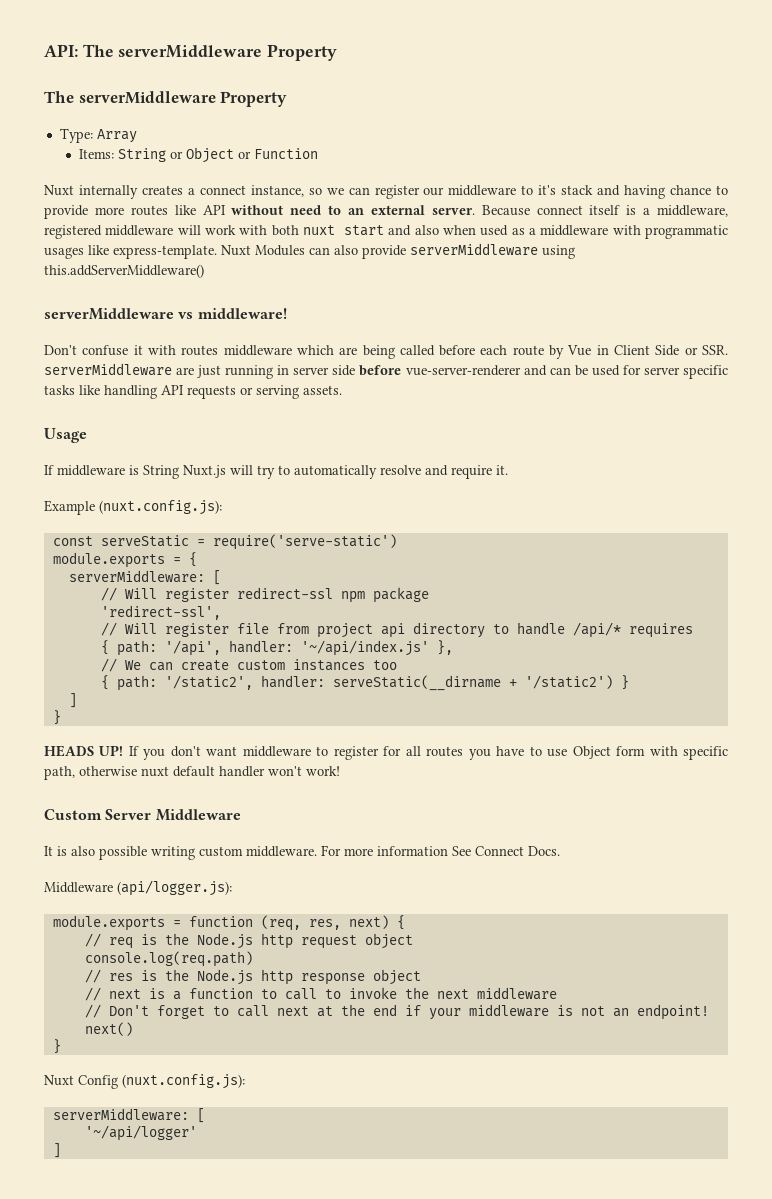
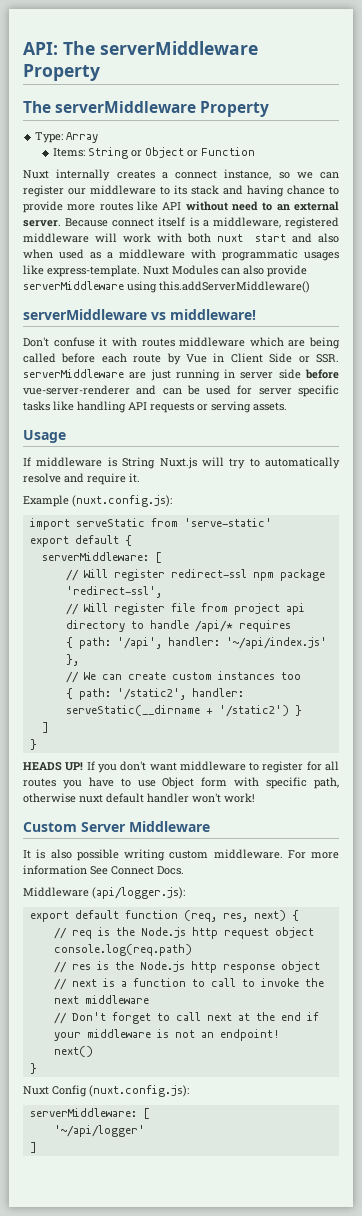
- Nuxt internally creates a connect instance, so we can register our middleware to it's stack and having chance to provide more routes like API without need to an external server.
+ Nuxt internally creates a connect instance, so we can register our middleware to its stack and having chance to provide more routes like API without need to an external server.
- const serveStatic = require('serve-static')
- module.exports = {
+ import serveStatic from 'serve-static'
+ export default {
- module.exports = function (req, res, next) {
+ export default function (req, res, next) {

